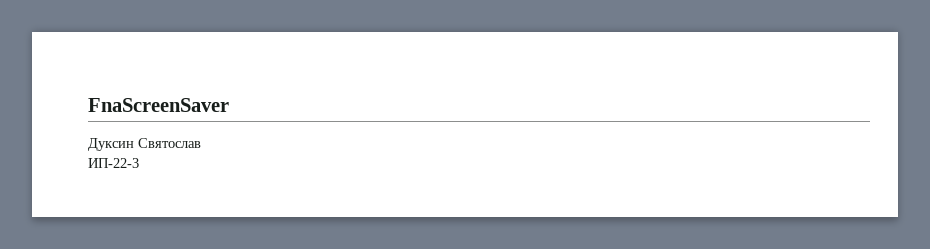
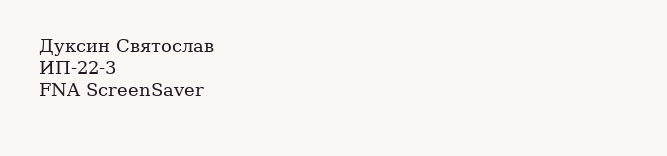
- FnaScreenSaver
+ FNA ScreenSaver

